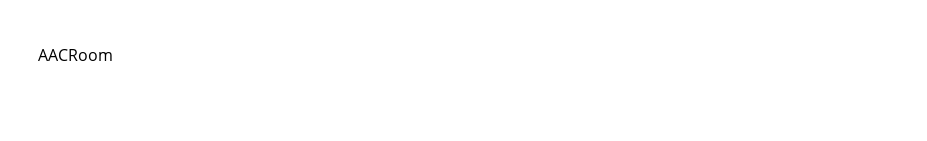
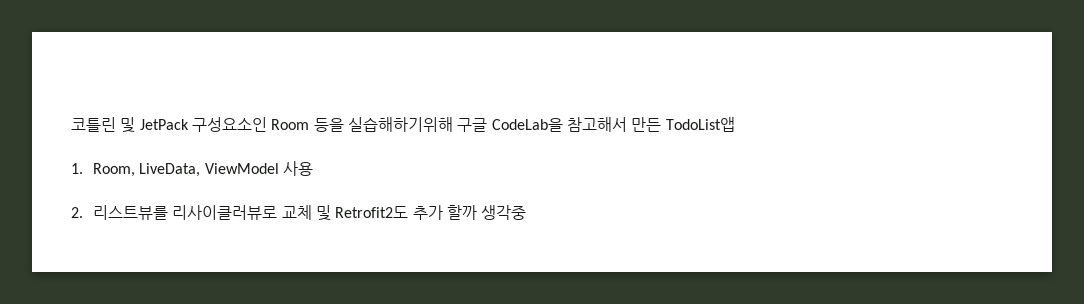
- AACRoom
+ 코틀린 및 JetPack 구성요소인 Room 등을 실습해하기위해 구글 CodeLab을 참고해서 만든 TodoList앱
+ 1. Room, LiveData, ViewModel 사용
+ 2. 리스트뷰를 리사이클러뷰로 교체 및 Retrofit2도 추가 할까 생각중

